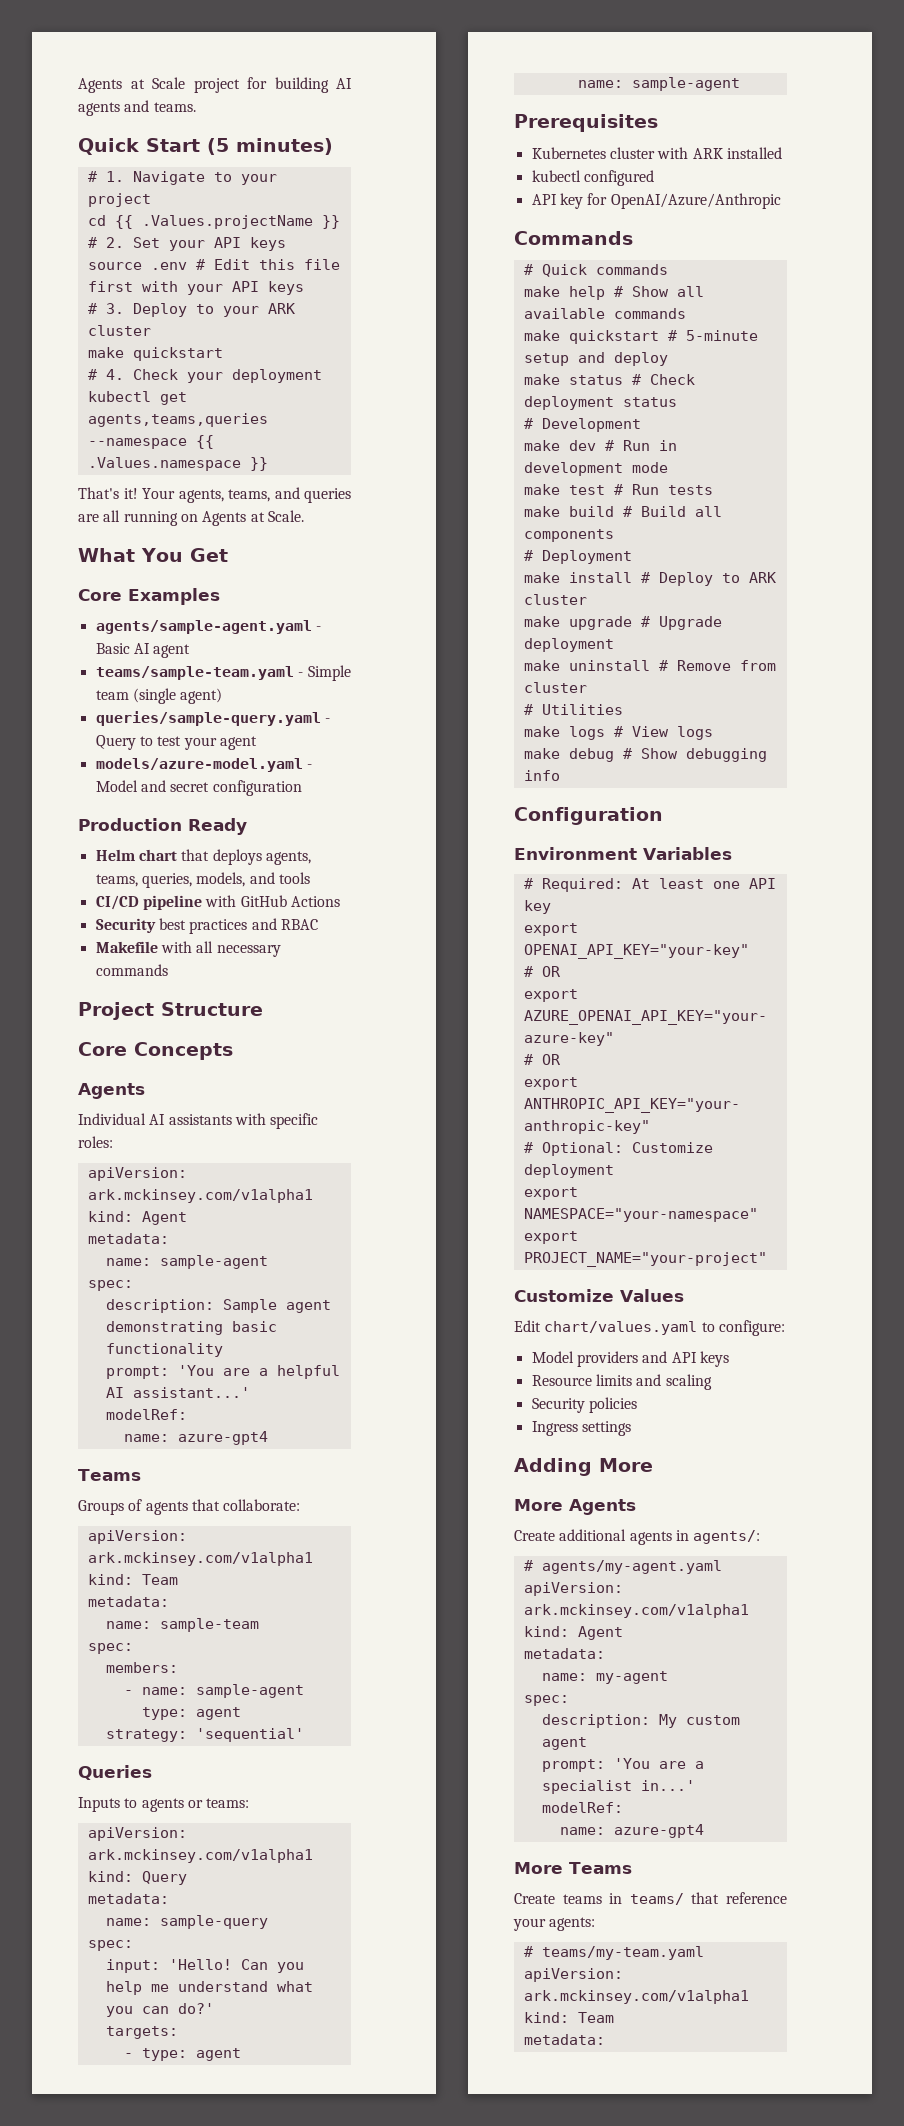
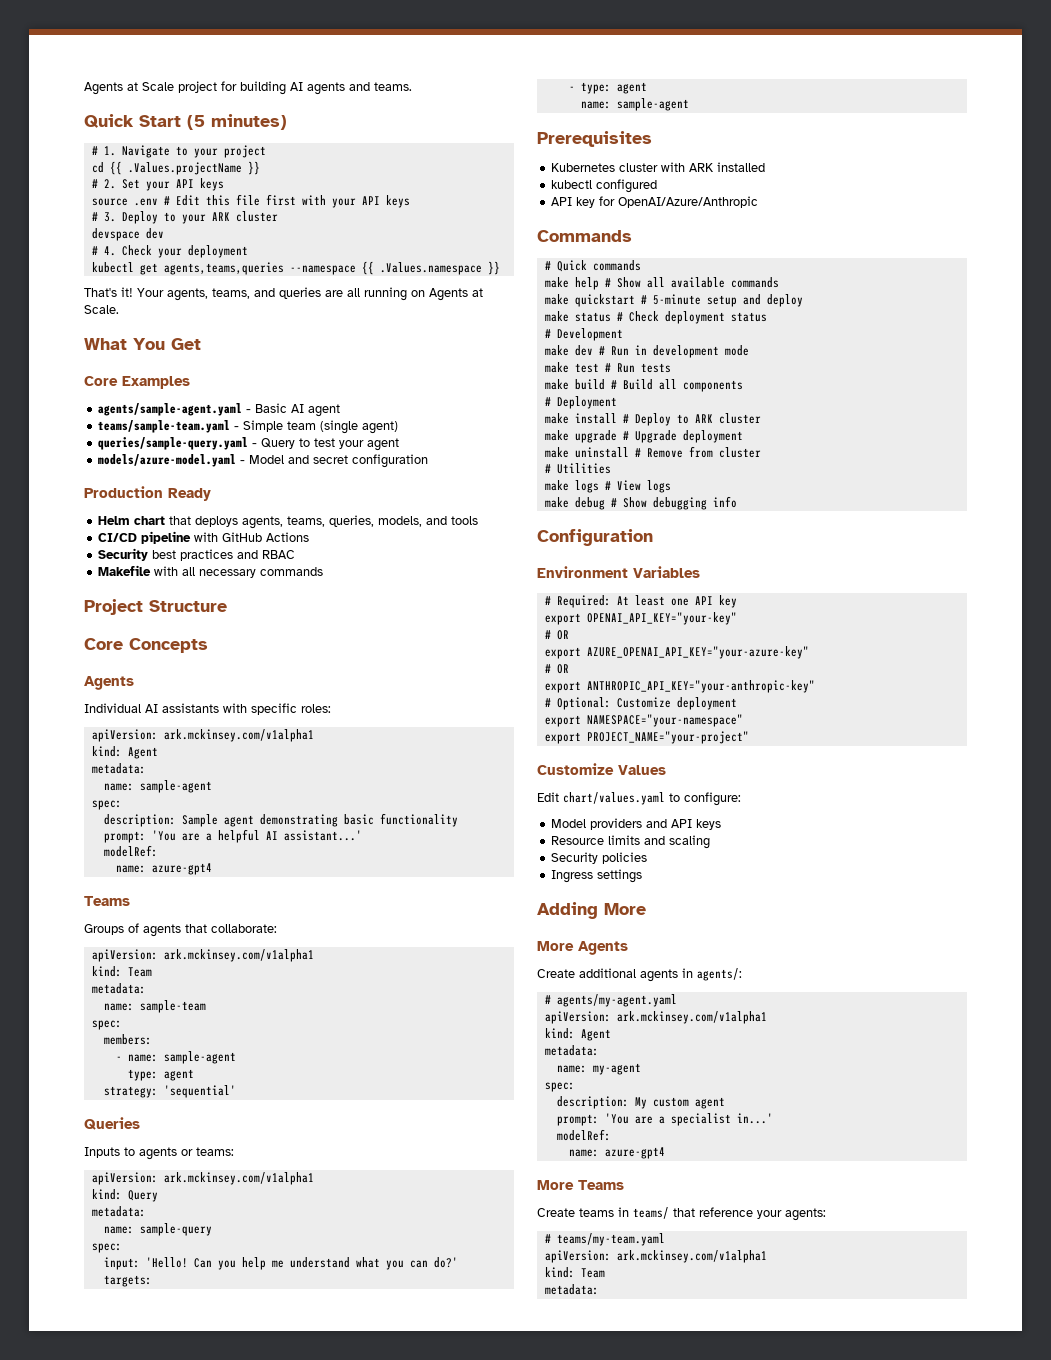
  # 3. Deploy to your ARK cluster
- make quickstart
+ devspace dev

